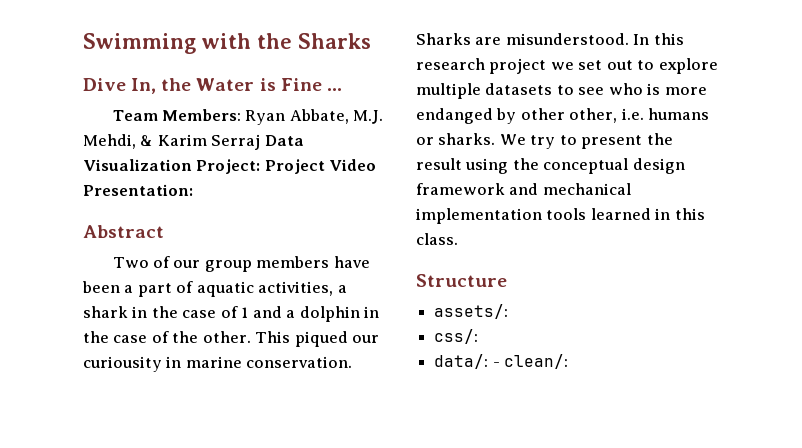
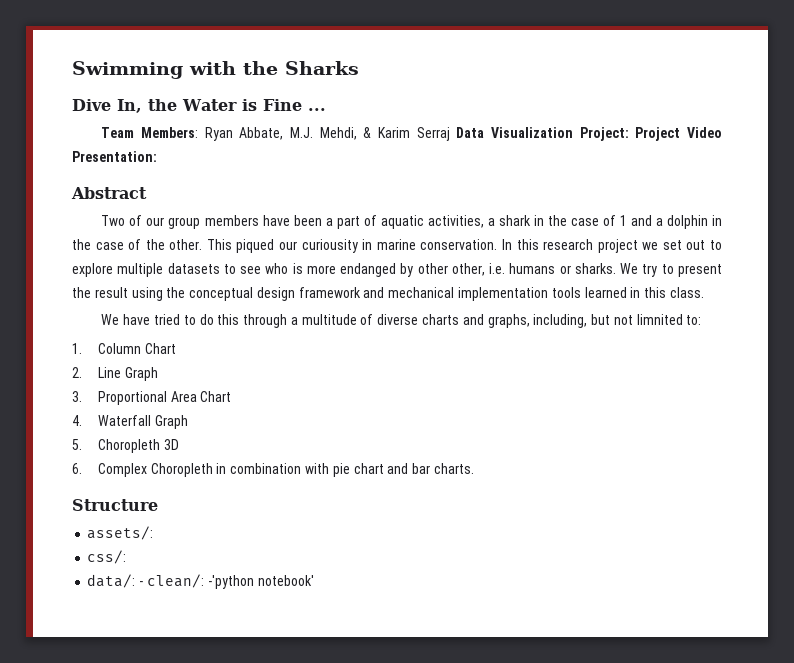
- Sharks are misunderstood.
+ We have tried to do this through a multitude of diverse charts and graphs, including, but not limnited to:
+ 1. Column Chart
+ 2. Line Graph
+ 3. Proportional Area Chart
+ 4. Waterfall Graph
+ 5. Choropleth 3D
+ 6. Complex Choropleth in combination with pie chart and bar charts.
- data/: - clean/:
+ data/: - clean/: -'python notebook'

